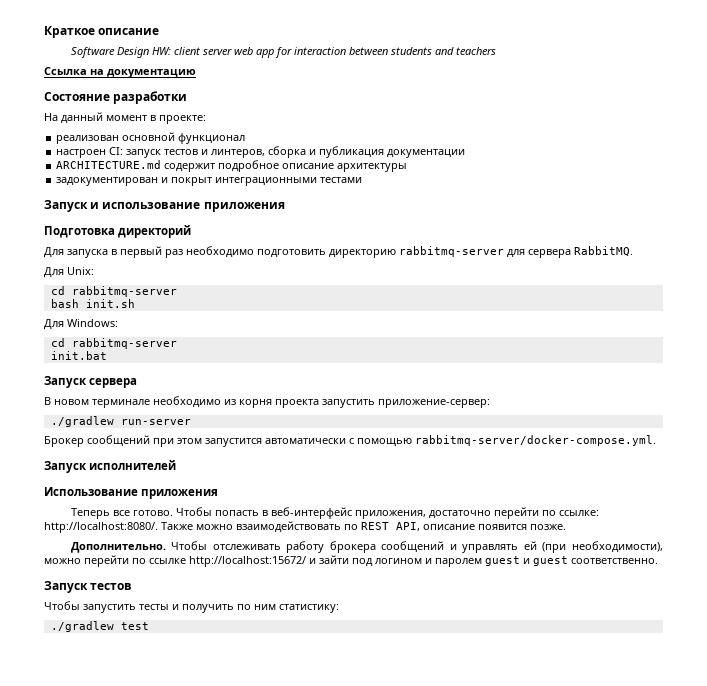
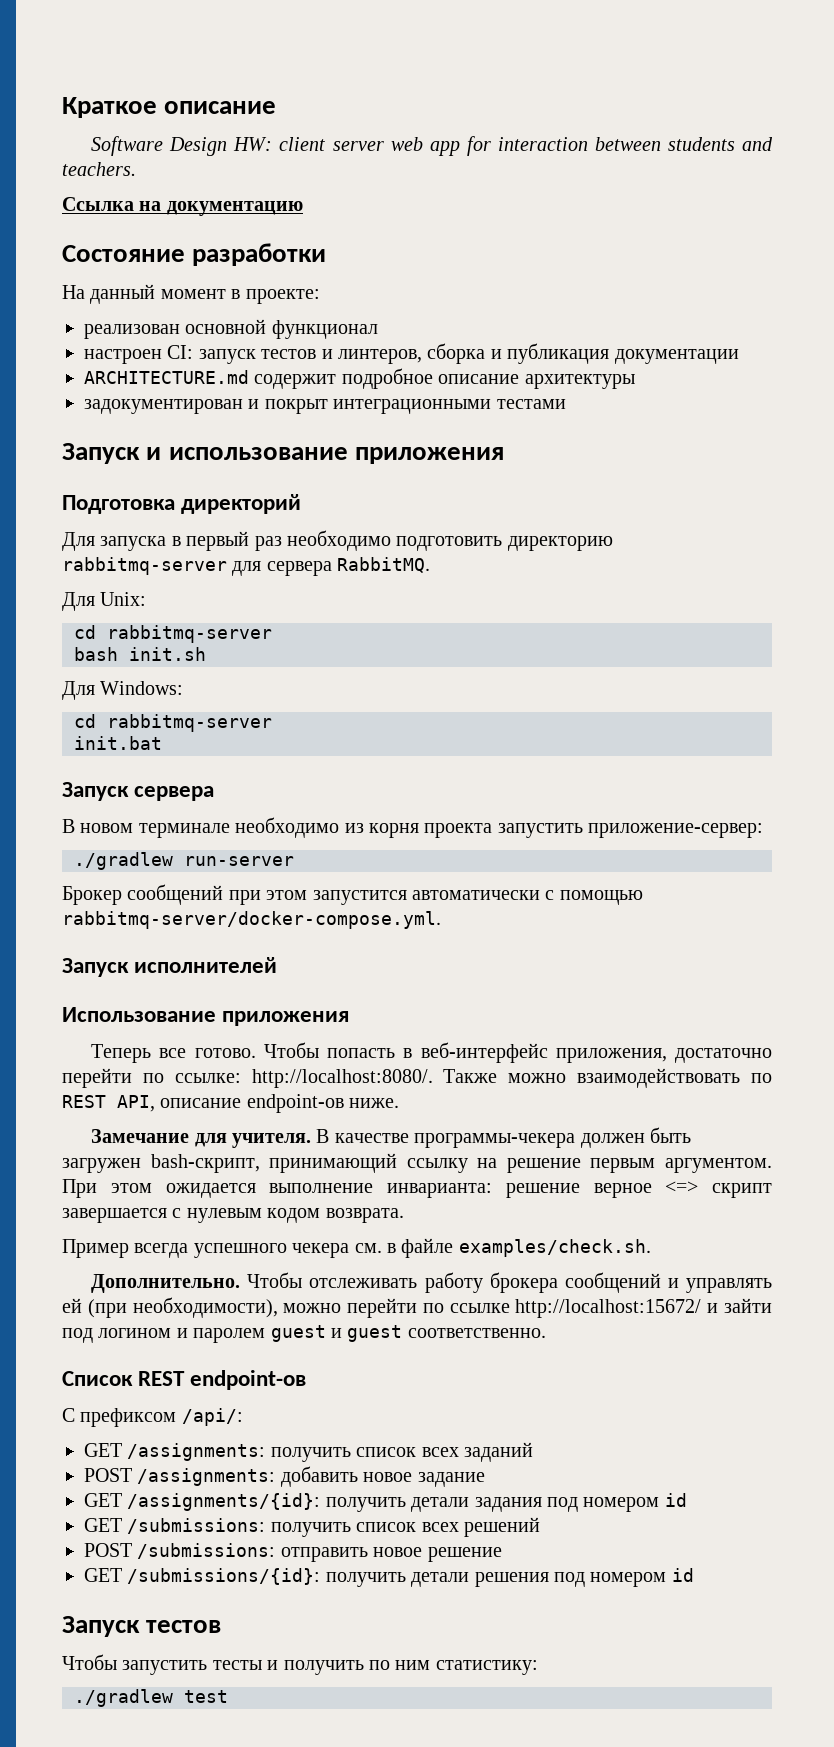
- Software Design HW: client server web app for interaction between students and teachers
+ Software Design HW: client server web app for interaction between students and teachers.
- Также можно взаимодействовать по REST API, описание появится позже.
+ Также можно взаимодействовать по REST API, описание endpoint-ов ниже.
+ Замечание для учителя. В качестве программы-чекера должен быть загружен bash-скрипт, принимающий ссылку на решение первым аргументом. При этом ожидается выполнение инварианта: решение верное <=> скрипт завершается с нулевым кодом возврата.
+ Пример всегда успешного чекера см. в файле examples/check.sh.
+ Список REST endpoint-ов
+ С префиксом /api/:
+ GET /assignments: получить список всех заданий
+ POST /assignments: добавить новое задание
+ GET /assignments/{id}: получить детали задания под номером id
+ GET /submissions: получить список всех решений
+ POST /submissions: отправить новое решение
+ GET /submissions/{id}: получить детали решения под номером id

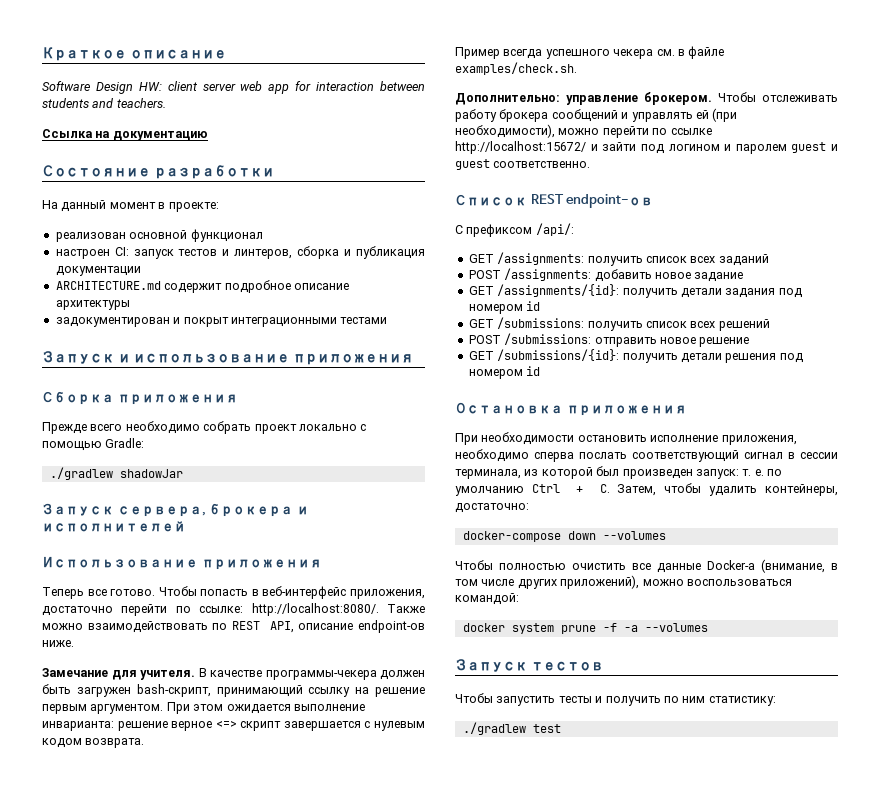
- Подготовка директорий
- Для запуска в первый раз необходимо подготовить директорию rabbitmq-server для сервера RabbitMQ.
- Для Unix:
- cd rabbitmq-server
- bash init.sh
- Для Windows:
- cd rabbitmq-server
- init.bat
- Запуск сервера
- В новом терминале необходимо из корня проекта запустить приложение-сервер:
- ./gradlew run-server
- Брокер сообщений при этом запустится автоматически с помощью rabbitmq-server/docker-compose.yml.
- Запуск исполнителей
+ Сборка приложения
+ Прежде всего необходимо собрать проект локально с помощью Gradle:
+ ./gradlew shadowJar
+ Запуск сервера, брокера и исполнителей
- Дополнительно.
+ Дополнительно: управление брокером.
+ Остановка приложения
+ При необходимости остановить исполнение приложения, необходимо сперва послать соответствующий сигнал в сессии терминала, из которой был произведен запуск: т. е. по умолчанию Ctrl + C. Затем, чтобы удалить контейнеры, достаточно:
+ docker-compose down --volumes
+ Чтобы полностью очистить все данные Docker-а (внимание, в том числе других приложений), можно воспользоваться командой:
+ docker system prune -f -a --volumes

